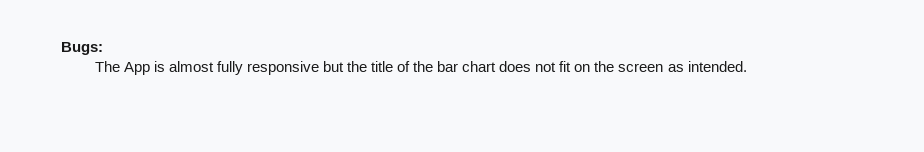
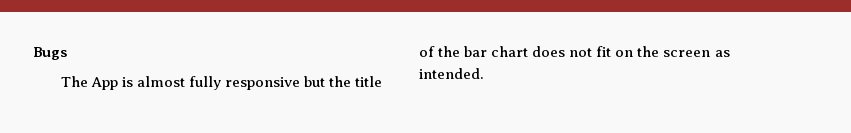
- Bugs:
+ Bugs

